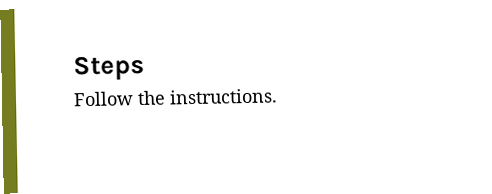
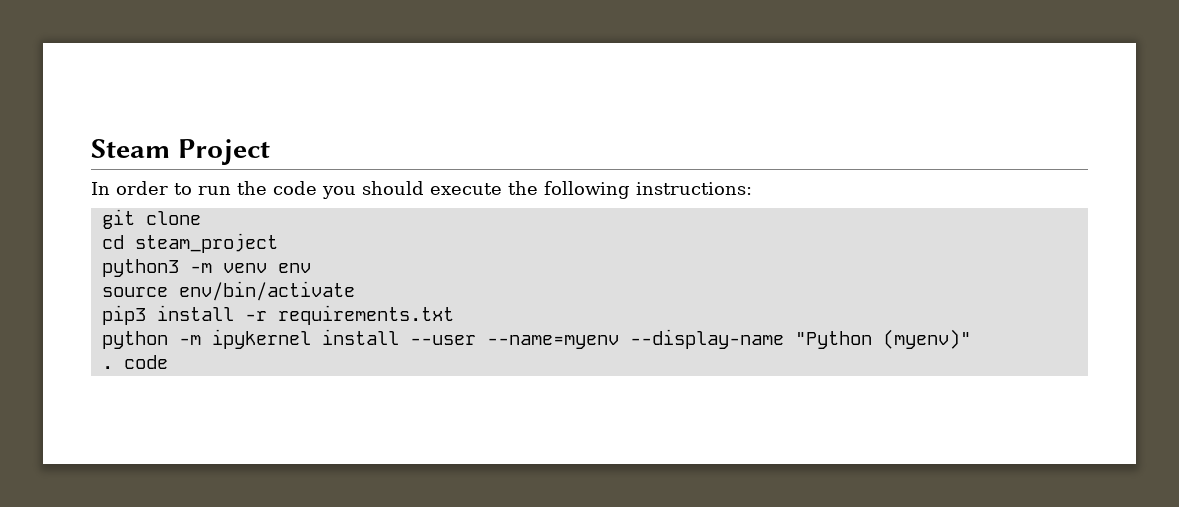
- Steps
- Follow the instructions.
+ Steam Project
+ In order to run the code you should execute the following instructions:
+ git clone
+ cd steam_project
+ python3 -m venv env
+ source env/bin/activate
+ pip3 install -r requirements.txt
+ python -m ipykernel install --user --name=myenv --display-name "Python (myenv)"
+ . code

